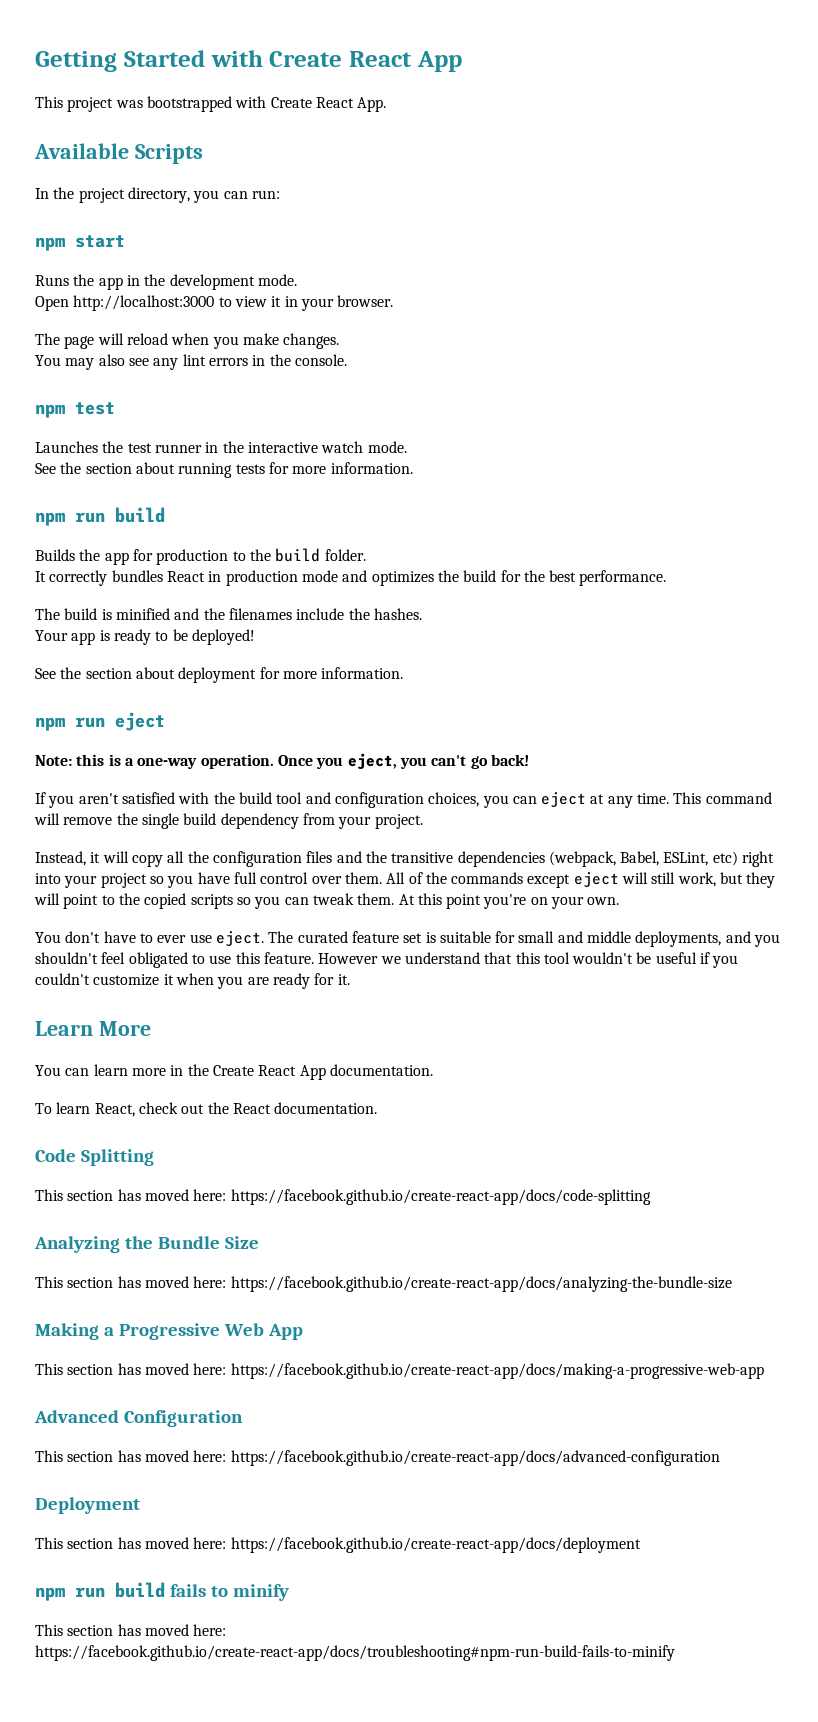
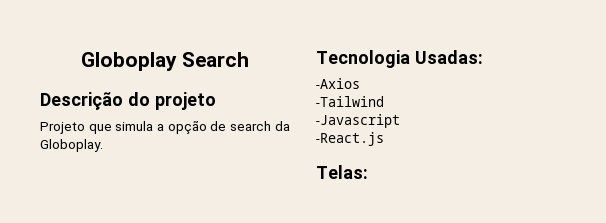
- Getting Started with Create React App
- This project was bootstrapped with Create React App.
- Available Scripts
- In the project directory, you can run:
- npm start
- Runs the app in the development mode.
- Open http://localhost:3000 to view it in your browser.
- The page will reload when you make changes.
- You may also see any lint errors in the console.
- npm test
- Launches the test runner in the interactive watch mode.
- See the section about running tests for more information.
- npm run build
- Builds the app for production to the build folder.
- It correctly bundles React in production mode and optimizes the build for the best performance.
- The build is minified and the filenames include the hashes.
- Your app is ready to be deployed!
- See the section about deployment for more information.
- npm run eject
- Note: this is a one-way operation. Once you eject, you can't go back!
- If you aren't satisfied with the build tool and configuration choices, you can eject at any time. This command will remove the single build dependency from your project.
- Instead, it will copy all the configuration files and the transitive dependencies (webpack, Babel, ESLint, etc) right into your project so you have full control over them. All of the commands except eject will still work, but they will point to the copied scripts so you can tweak them. At this point you're on your own.
- You don't have to ever use eject. The curated feature set is suitable for small and middle deployments, and you shouldn't feel obligated to use this feature. However we understand that this tool wouldn't be useful if you couldn't customize it when you are ready for it.
- Learn More
- You can learn more in the Create React App documentation.
- To learn React, check out the React documentation.
- Code Splitting
- This section has moved here: https://facebook.github.io/create-react-app/docs/code-splitting
- Analyzing the Bundle Size
- This section has moved here: https://facebook.github.io/create-react-app/docs/analyzing-the-bundle-size
- Making a Progressive Web App
- This section has moved here: https://facebook.github.io/create-react-app/docs/making-a-progressive-web-app
- Advanced Configuration
- This section has moved here: https://facebook.github.io/create-react-app/docs/advanced-configuration
- Deployment
- This section has moved here: https://facebook.github.io/create-react-app/docs/deployment
- npm run build fails to minify
- This section has moved here: https://facebook.github.io/create-react-app/docs/troubleshooting#npm-run-build-fails-to-minify
+ Globoplay Search
+ Descrição do projeto
+ Projeto que simula a opção de search da Globoplay.
+ Tecnologia Usadas:
+ -Axios
+ -Tailwind
+ -Javascript
+ -React.js
+ Telas:

